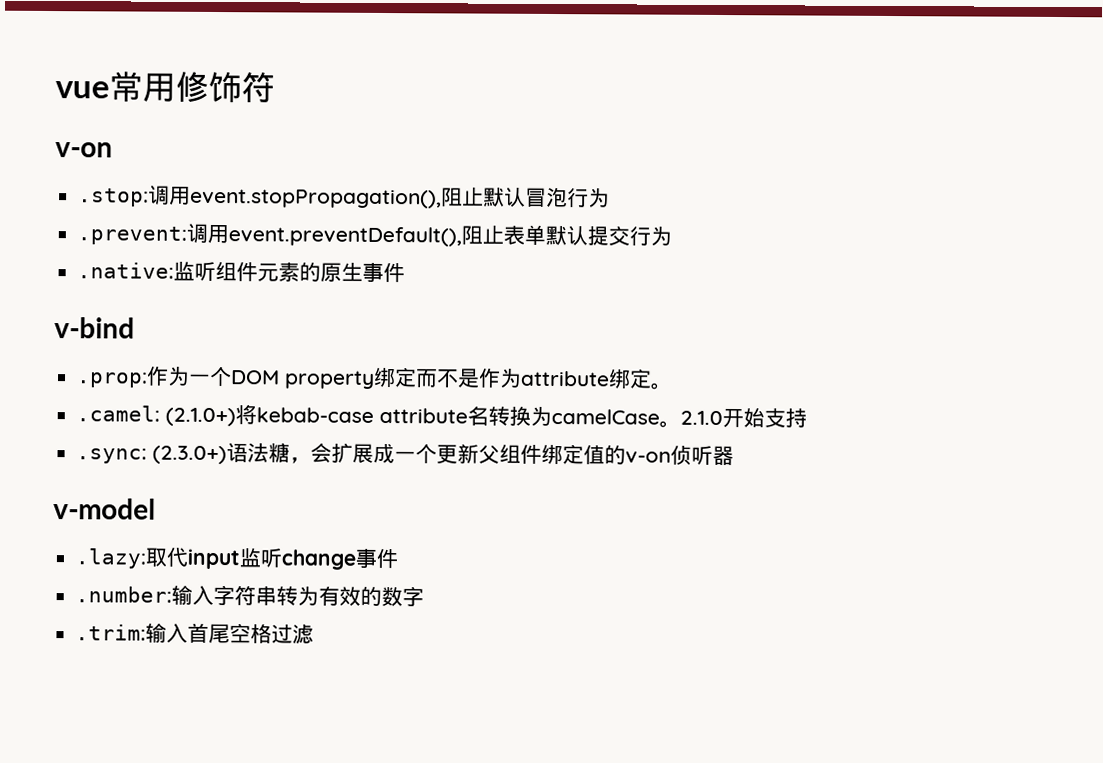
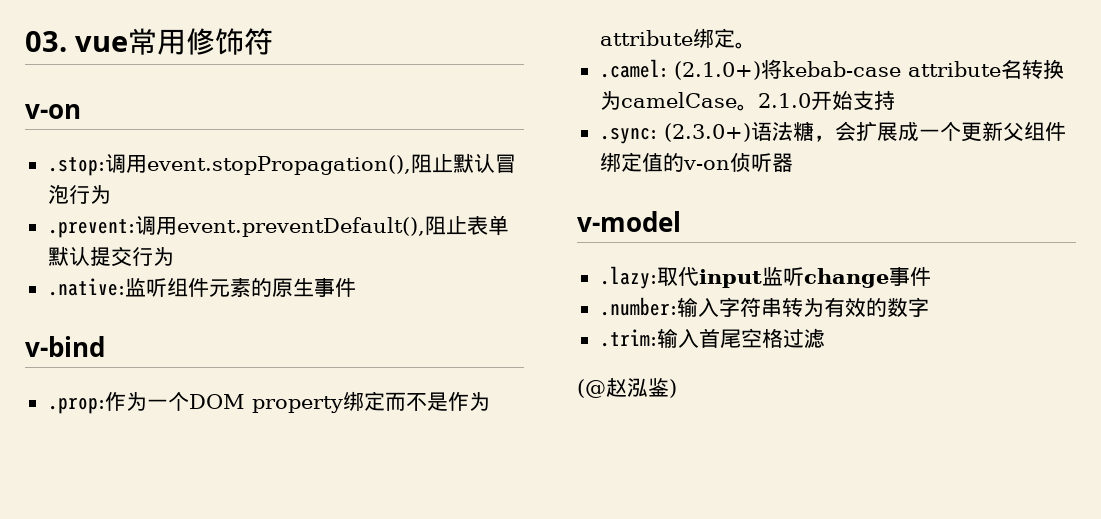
- vue常用修饰符
+ 03. vue常用修饰符
+ (@赵泓鉴)

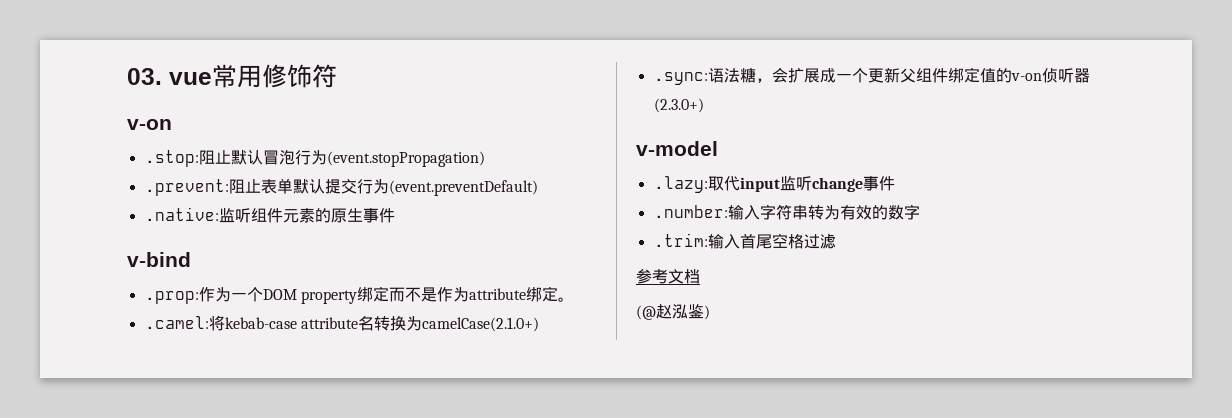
- .stop:调用event.stopPropagation(),阻止默认冒泡行为
+ .stop:阻止默认冒泡行为(event.stopPropagation)
- .prevent:调用event.preventDefault(),阻止表单默认提交行为
+ .prevent:阻止表单默认提交行为(event.preventDefault)
- .camel: (2.1.0+)将kebab-case attribute名转换为camelCase。2.1.0开始支持
+ .camel:将kebab-case attribute名转换为camelCase(2.1.0+)
- .sync: (2.3.0+)语法糖，会扩展成一个更新父组件绑定值的v-on侦听器
+ .sync:语法糖，会扩展成一个更新父组件绑定值的v-on侦听器(2.3.0+)
+ 参考文档

